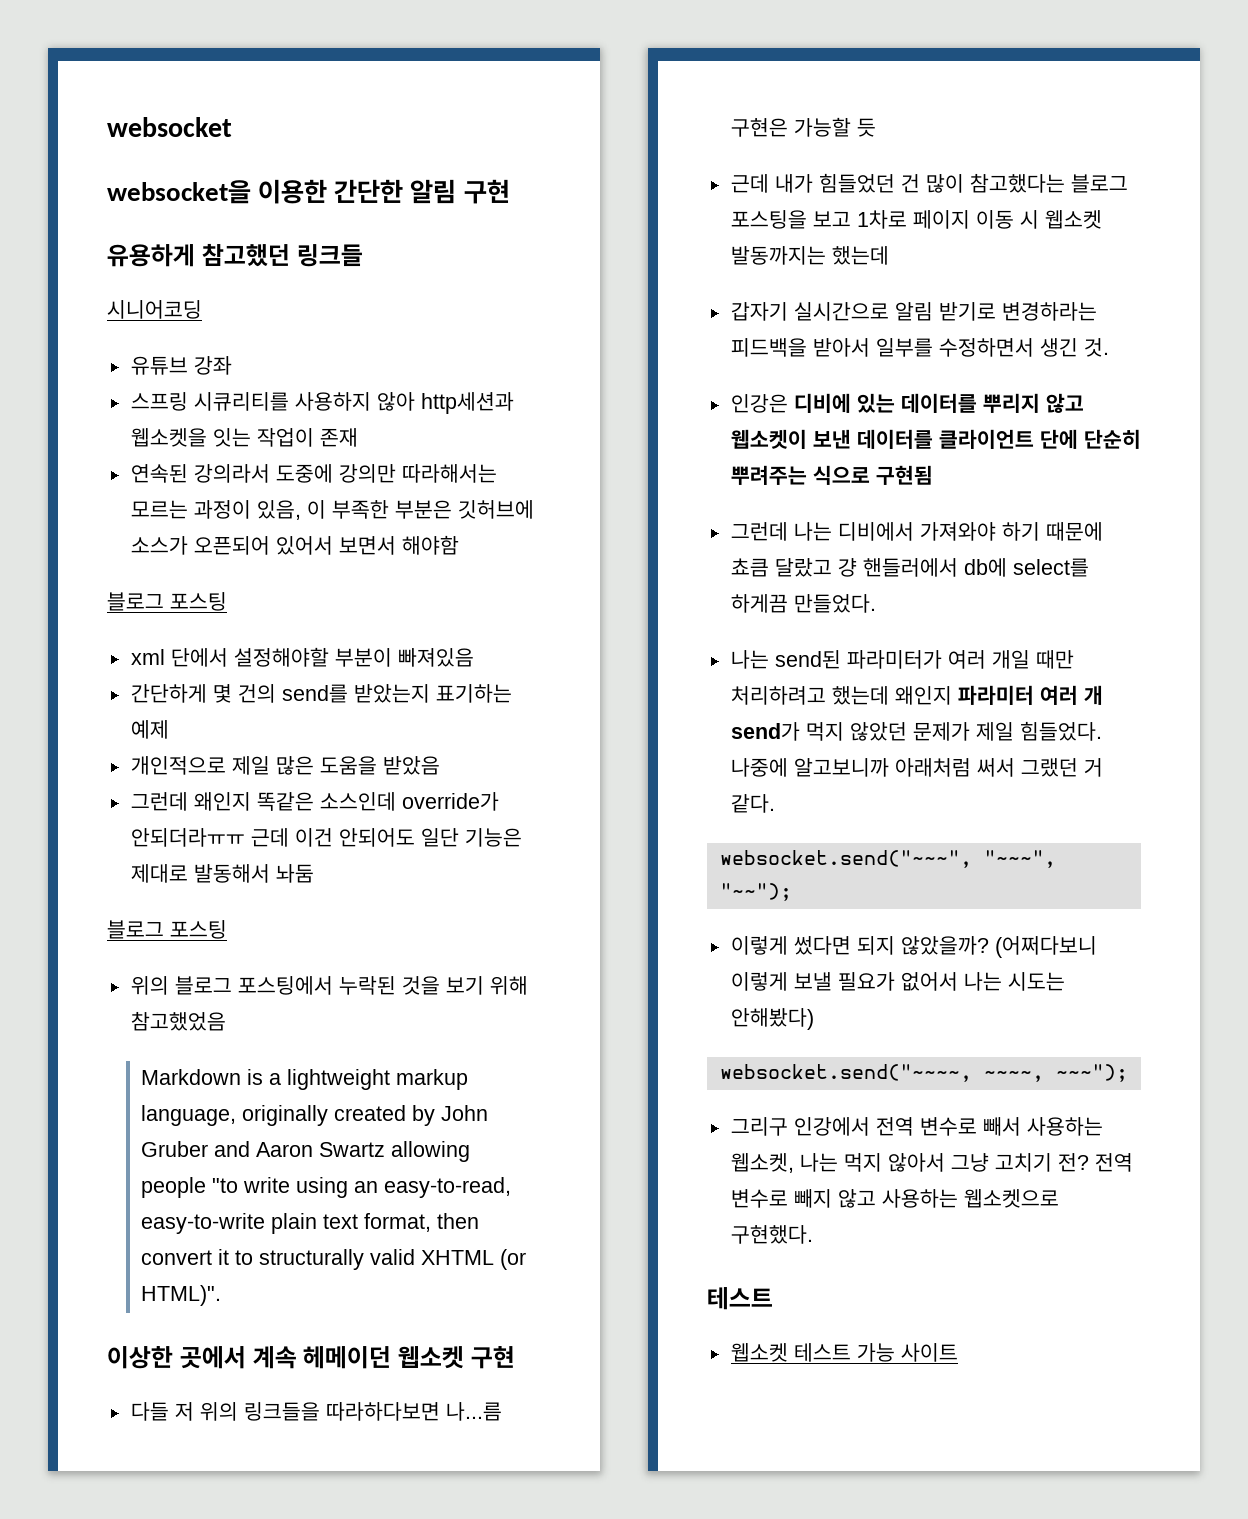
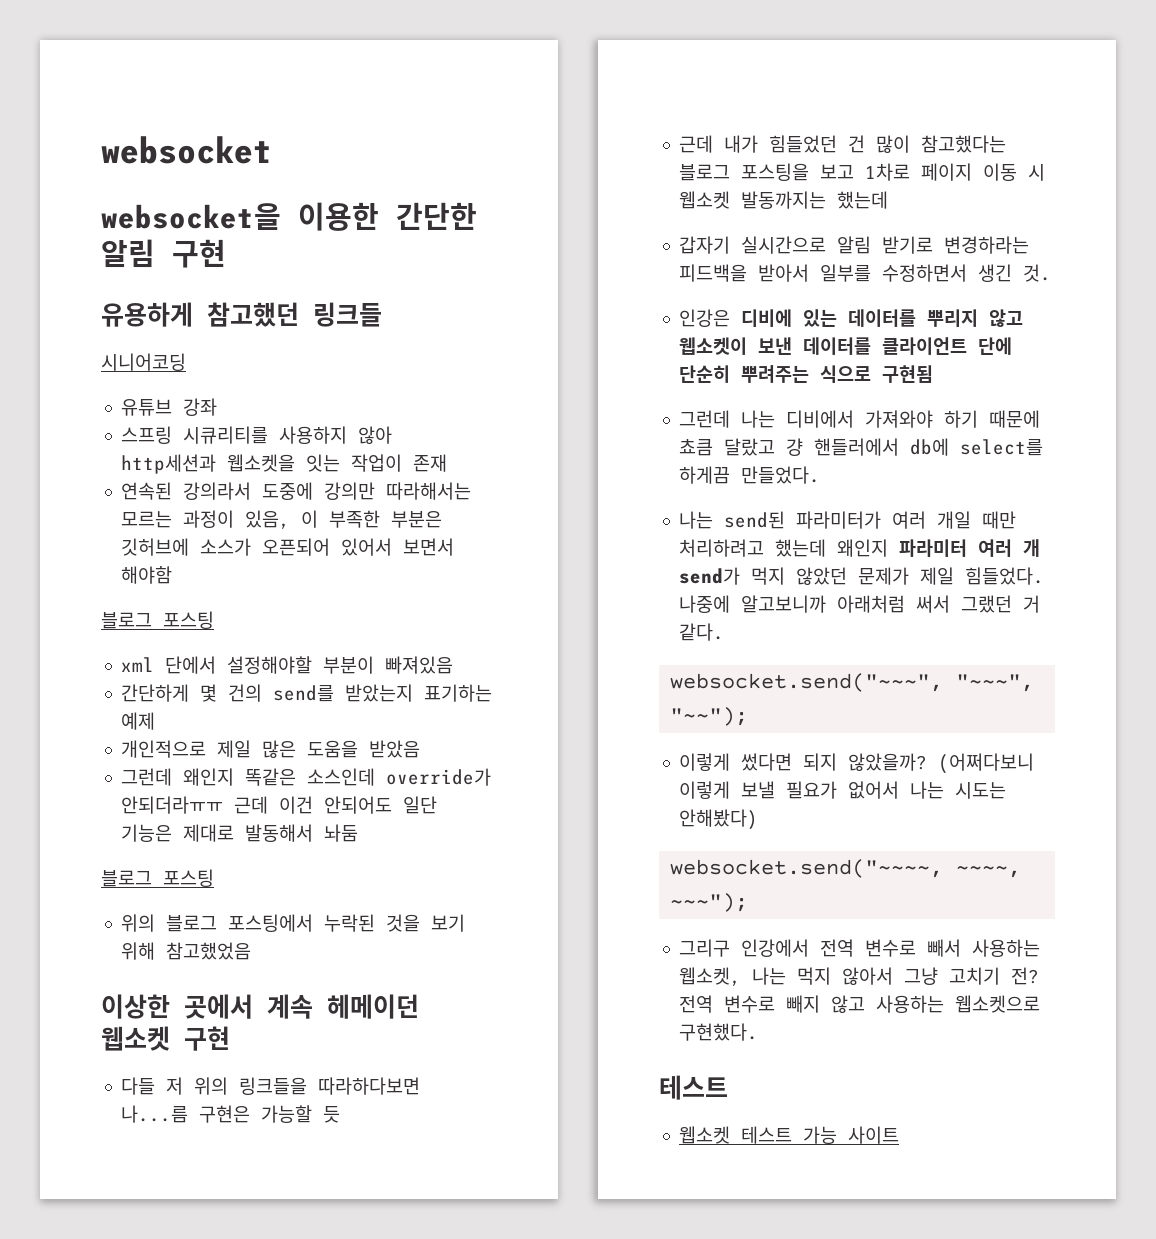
- Markdown is a lightweight markup language, originally created by John Gruber and Aaron Swartz allowing people "to write using an easy-to-read, easy-to-write plain text format, then convert it to structurally valid XHTML (or HTML)".

